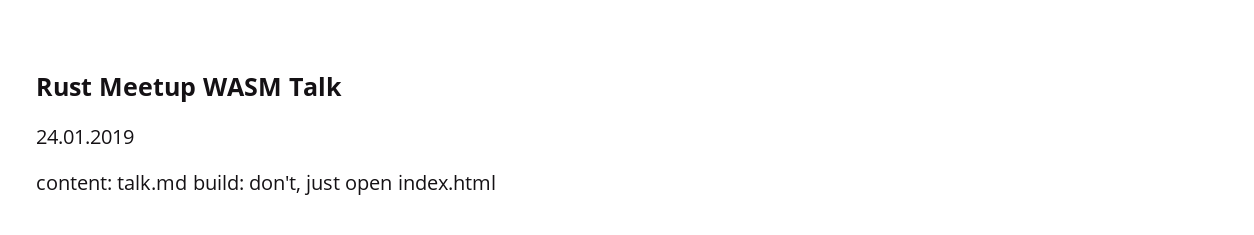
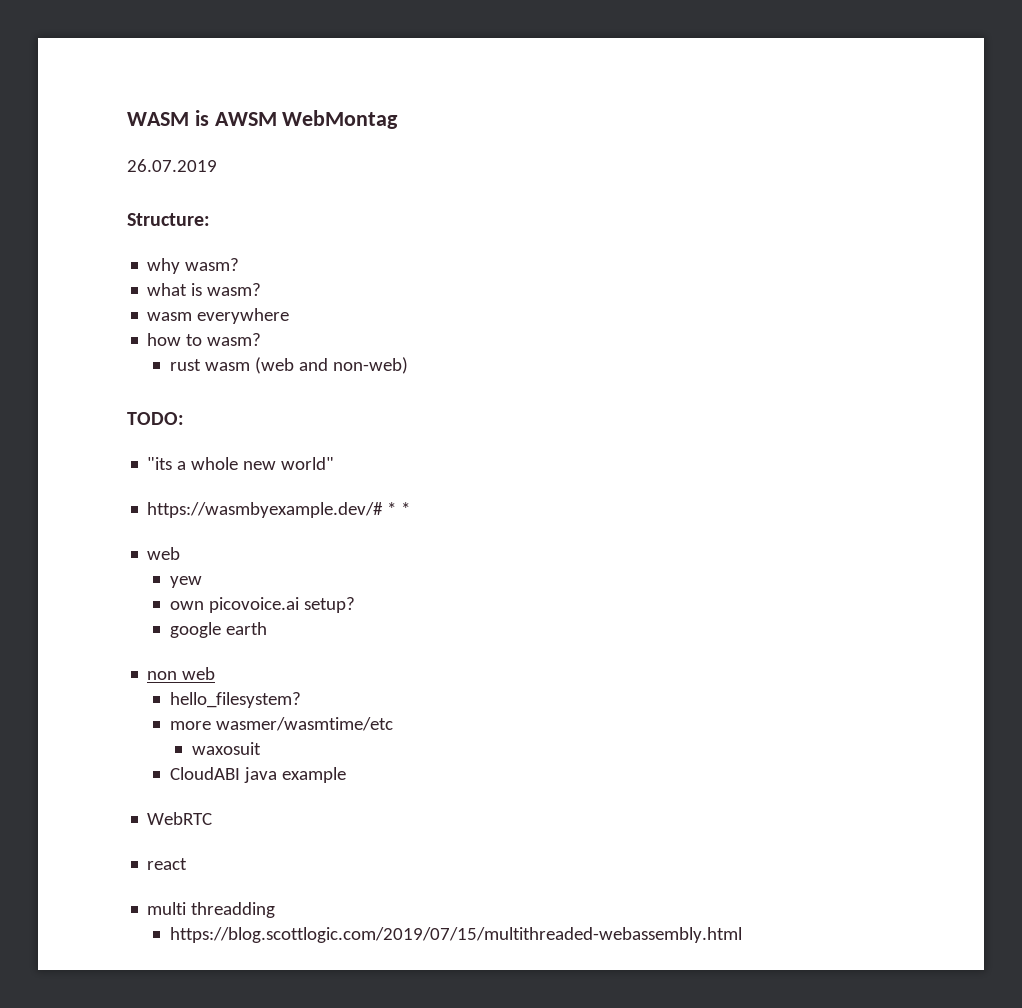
- Rust Meetup WASM Talk
- 24.01.2019
- content: talk.md build: don't, just open index.html
+ WASM is AWSM WebMontag
+ 26.07.2019
+ Structure:
+ why wasm?
+ what is wasm?
+ wasm everywhere
+ how to wasm?
+ rust wasm (web and non-web)
+ TODO:
+ "its a whole new world"
+ https://wasmbyexample.dev/# * *
+ web
+ yew
+ own picovoice.ai setup?
+ google earth
+ non web
+ hello_filesystem?
+ more wasmer/wasmtime/etc
+ waxosuit
+ CloudABI java example
+ WebRTC
+ react
+ multi threadding
+ https://blog.scottlogic.com/2019/07/15/multithreaded-webassembly.html

